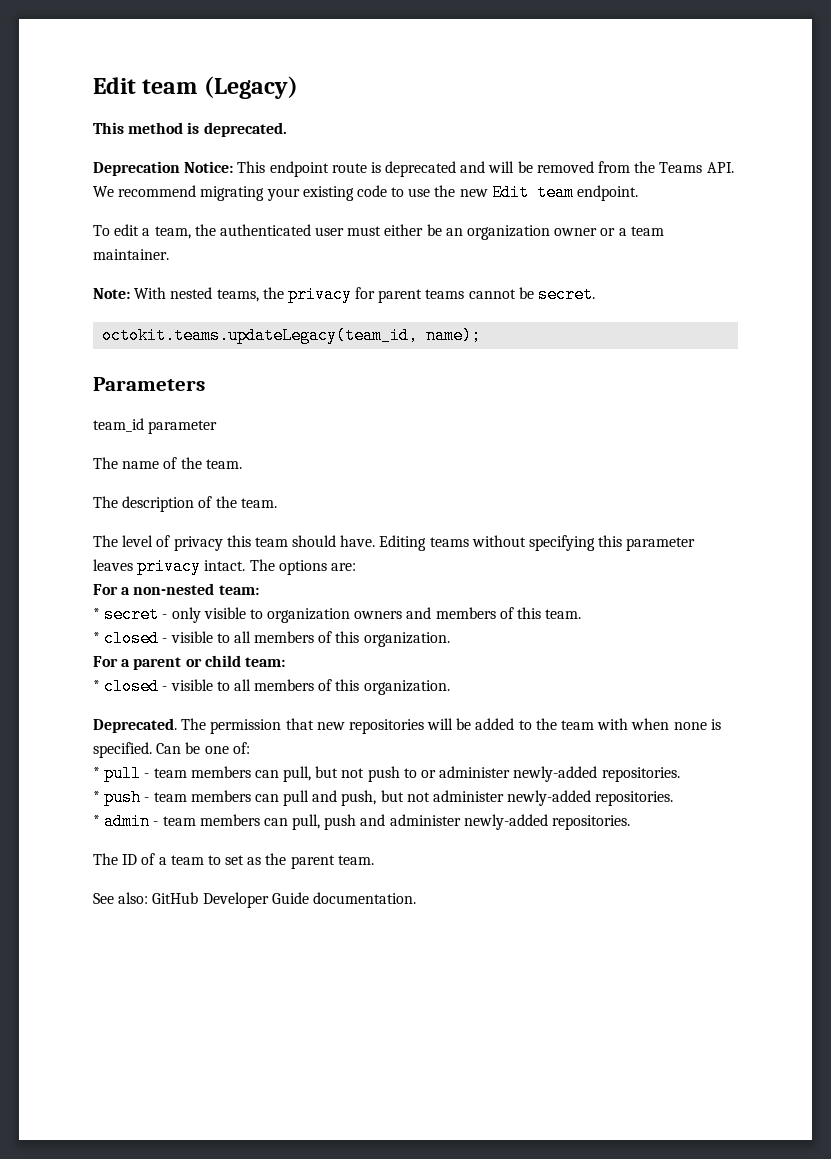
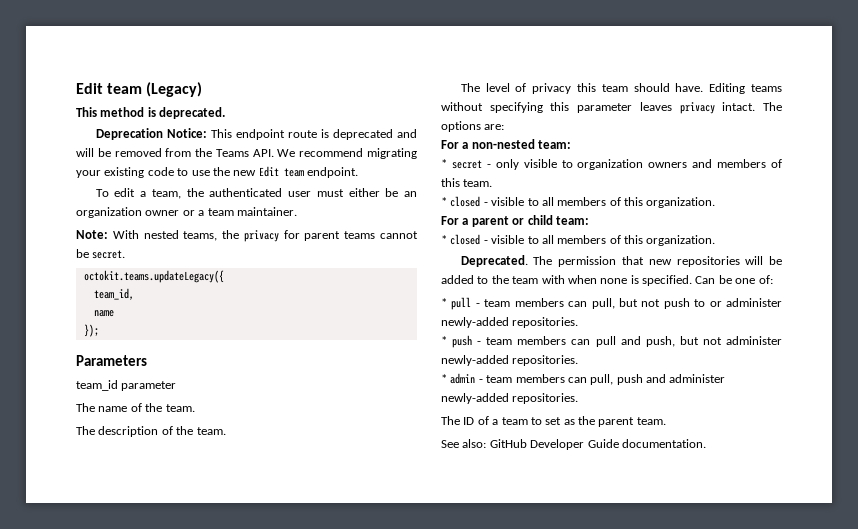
- octokit.teams.updateLegacy(team_id, name);
+ octokit.teams.updateLegacy({
+ team_id,
+ name
+ });

